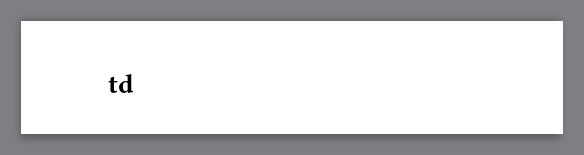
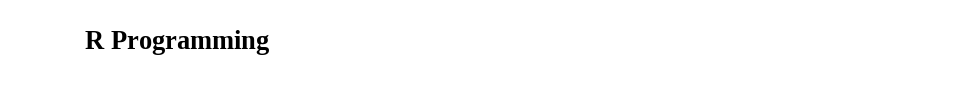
- td
+ R Programming

